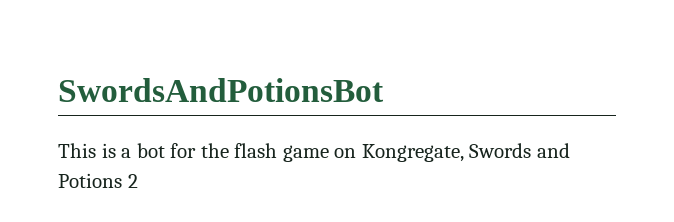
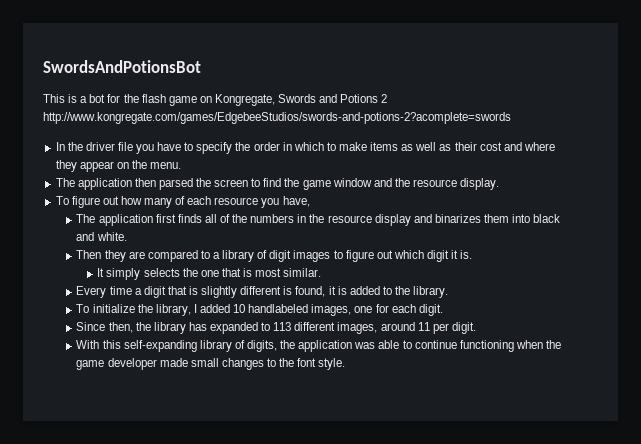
- This is a bot for the flash game on Kongregate, Swords and Potions 2
+ This is a bot for the flash game on Kongregate, Swords and Potions 2 http://www.kongregate.com/games/EdgebeeStudios/swords-and-potions-2?acomplete=swords
+ In the driver file you have to specify the order in which to make items as well as their cost and where they appear on the menu.
+ The application then parsed the screen to find the game window and the resource display.
+ To figure out how many of each resource you have,
+ The application first finds all of the numbers in the resource display and binarizes them into black and white.
+ Then they are compared to a library of digit images to figure out which digit it is.
+ It simply selects the one that is most similar.
+ Every time a digit that is slightly different is found, it is added to the library.
+ To initialize the library, I added 10 handlabeled images, one for each digit.
+ Since then, the library has expanded to 113 different images, around 11 per digit.
+ With this self-expanding library of digits, the application was able to continue functioning when the game developer made small changes to the font style.

